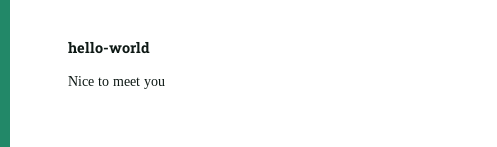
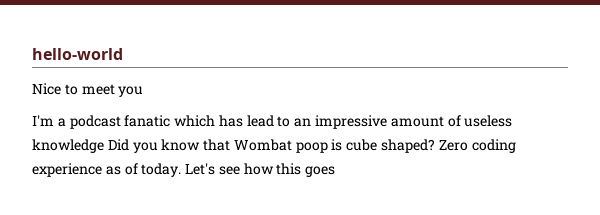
+ I'm a podcast fanatic which has lead to an impressive amount of useless knowledge Did you know that Wombat poop is cube shaped? Zero coding experience as of today. Let's see how this goes

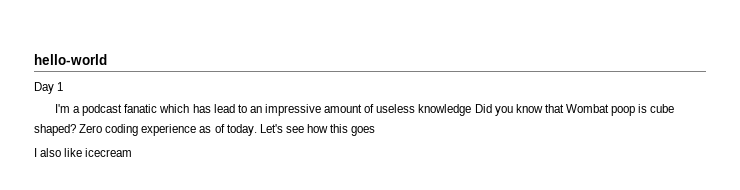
- Nice to meet you
+ Day 1
+ I also like icecream

